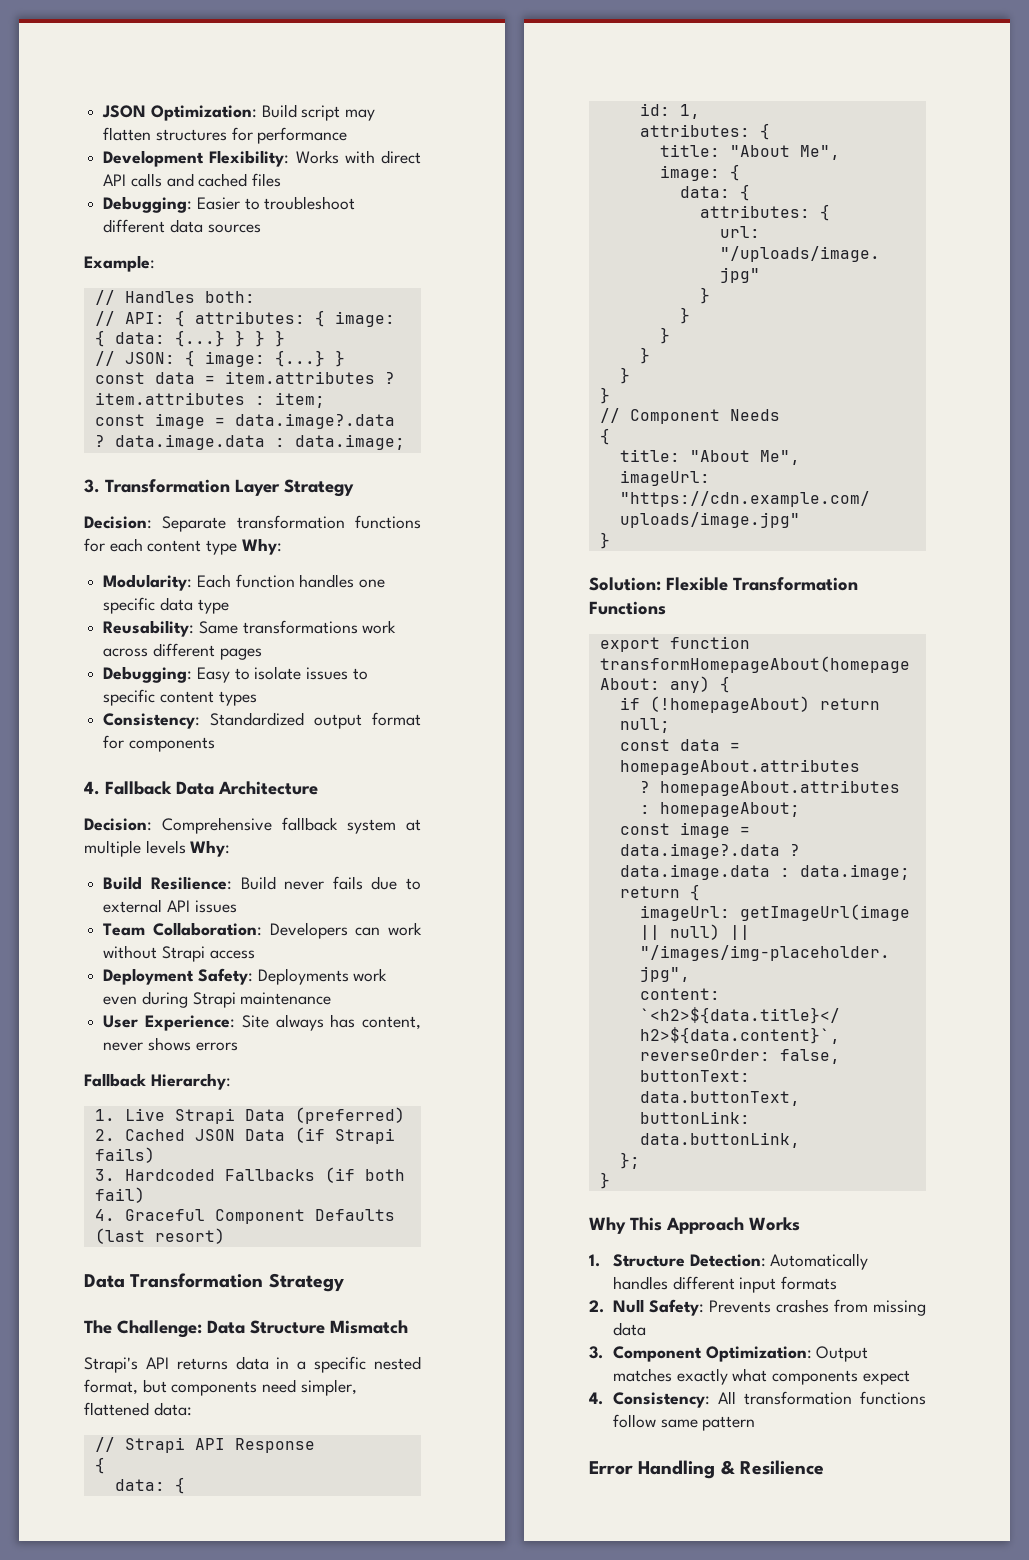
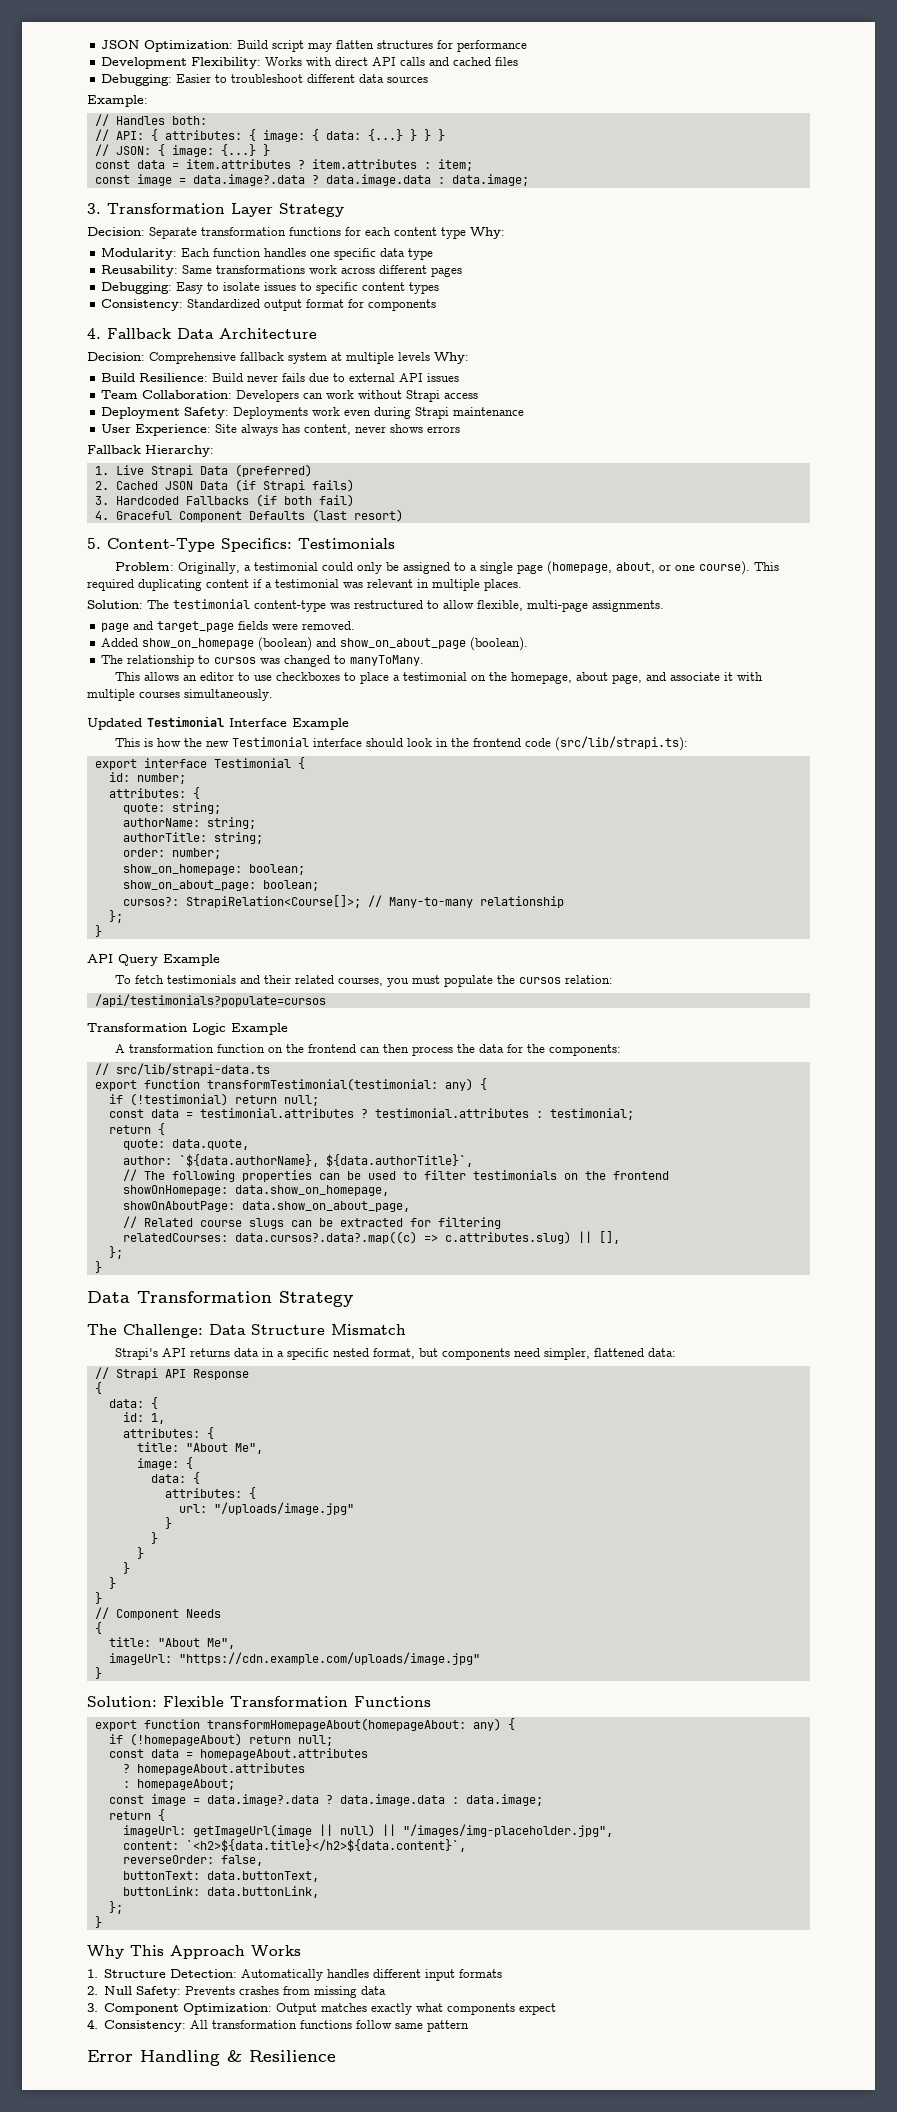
+ 5. Content-Type Specifics: Testimonials
+ Problem: Originally, a testimonial could only be assigned to a single page (homepage, about, or one course). This required duplicating content if a testimonial was relevant in multiple places.
+ Solution: The testimonial content-type was restructured to allow flexible, multi-page assignments.
+ page and target_page fields were removed.
+ Added show_on_homepage (boolean) and show_on_about_page (boolean).
+ The relationship to cursos was changed to manyToMany.
+ This allows an editor to use checkboxes to place a testimonial on the homepage, about page, and associate it with multiple courses simultaneously.
+ Updated Testimonial Interface Example
+ This is how the new Testimonial interface should look in the frontend code (src/lib/strapi.ts):
+ export interface Testimonial {
+ id: number;
+ attributes: {
+ quote: string;
+ authorName: string;
+ authorTitle: string;
+ order: number;
+ show_on_homepage: boolean;
+ show_on_about_page: boolean;
+ cursos?: StrapiRelation<Course[]>; // Many-to-many relationship
+ };
+ }
+ API Query Example
+ To fetch testimonials and their related courses, you must populate the cursos relation:
+ /api/testimonials?populate=cursos
+ Transformation Logic Example
+ A transformation function on the frontend can then process the data for the components:
+ // src/lib/strapi-data.ts
+ export function transformTestimonial(testimonial: any) {
+ if (!testimonial) return null;
+ const data = testimonial.attributes ? testimonial.attributes : testimonial;
+ return {
+ quote: data.quote,
+ author: `${data.authorName}, ${data.authorTitle}`,
+ // The following properties can be used to filter testimonials on the frontend
+ showOnHomepage: data.show_on_homepage,
+ showOnAboutPage: data.show_on_about_page,
+ // Related course slugs can be extracted for filtering
+ relatedCourses: data.cursos?.data?.map((c) => c.attributes.slug) || [],
+ };
+ }

